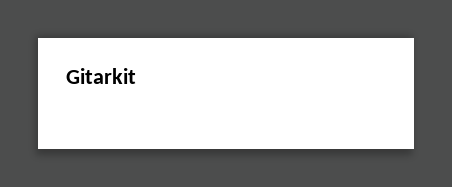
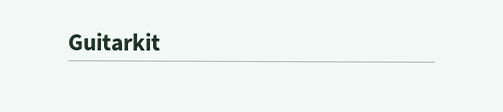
- Gitarkit
+ Guitarkit

